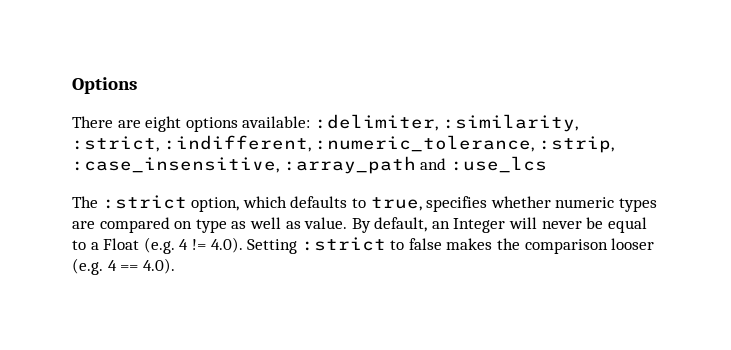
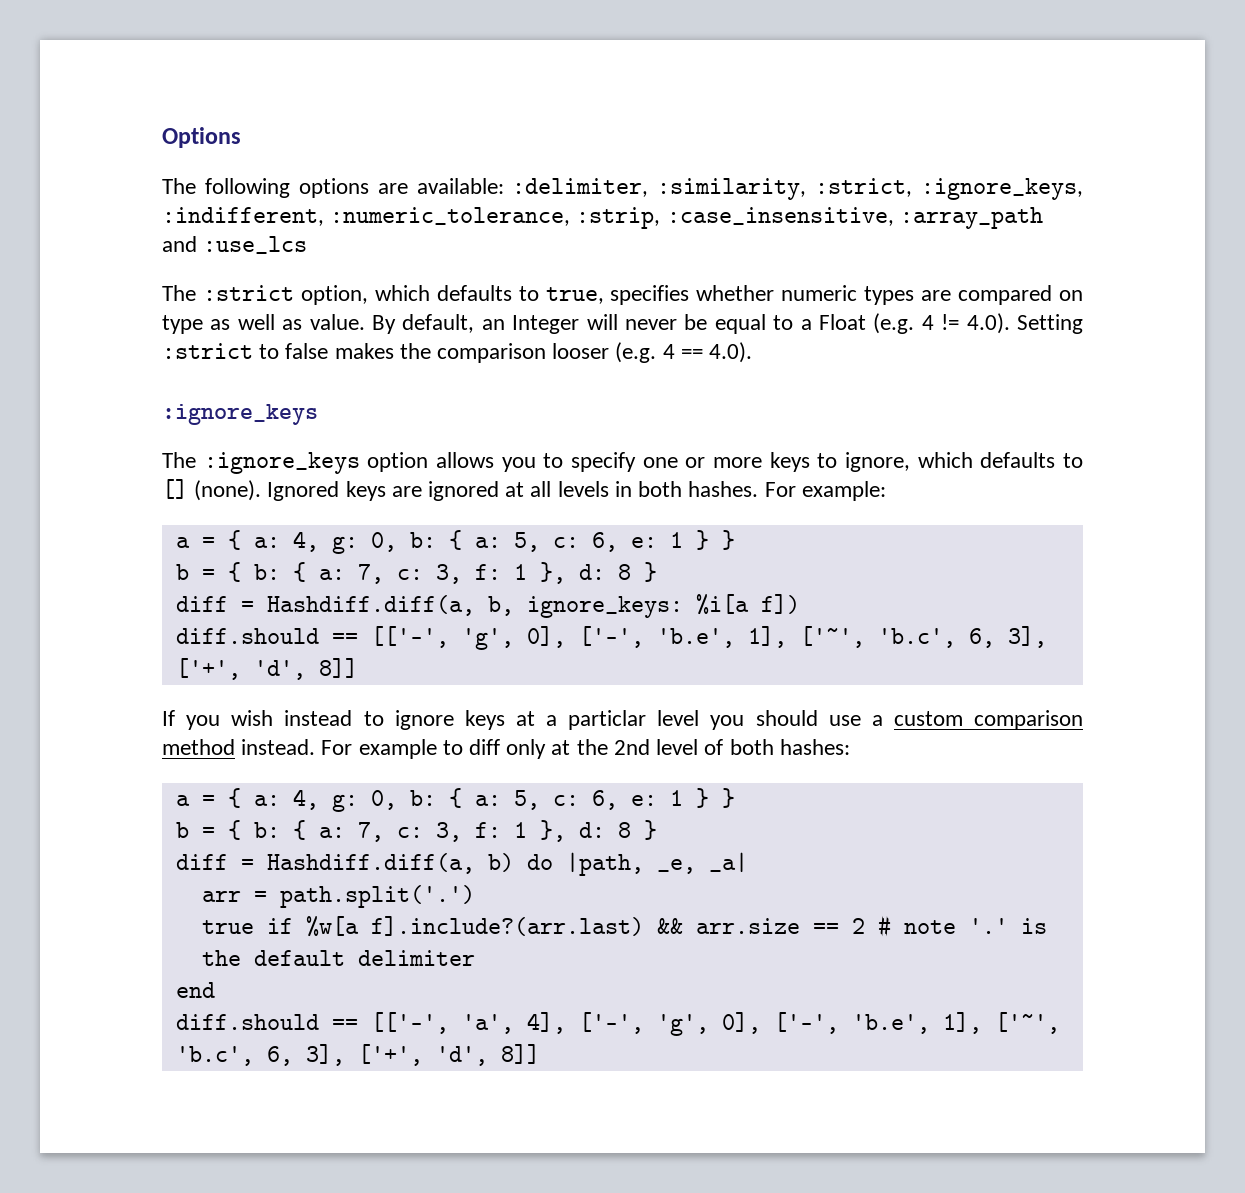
- There are eight options available: :delimiter, :similarity, :strict, :indifferent, :numeric_tolerance, :strip, :case_insensitive, :array_path and :use_lcs
+ The following options are available: :delimiter, :similarity, :strict, :ignore_keys, :indifferent, :numeric_tolerance, :strip, :case_insensitive, :array_path and :use_lcs
  By default, an Integer will never be equal to a Float (e.g. 4 != 4.0). Setting :strict to false makes the comparison looser (e.g. 4 == 4.0).
+ :ignore_keys
+ The :ignore_keys option allows you to specify one or more keys to ignore, which defaults to [] (none). Ignored keys are ignored at all levels in both hashes. For example:
+ a = { a: 4, g: 0, b: { a: 5, c: 6, e: 1 } }
+ b = { b: { a: 7, c: 3, f: 1 }, d: 8 }
+ diff = Hashdiff.diff(a, b, ignore_keys: %i[a f])
+ diff.should == [['-', 'g', 0], ['-', 'b.e', 1], ['~', 'b.c', 6, 3], ['+', 'd', 8]]
+ If you wish instead to ignore keys at a particlar level you should use a custom comparison method instead. For example to diff only at the 2nd level of both hashes:
+ a = { a: 4, g: 0, b: { a: 5, c: 6, e: 1 } }
+ b = { b: { a: 7, c: 3, f: 1 }, d: 8 }
+ diff = Hashdiff.diff(a, b) do |path, _e, _a|
+ arr = path.split('.')
+ true if %w[a f].include?(arr.last) && arr.size == 2 # note '.' is the default delimiter
+ end
+ diff.should == [['-', 'a', 4], ['-', 'g', 0], ['-', 'b.e', 1], ['~', 'b.c', 6, 3], ['+', 'd', 8]]

